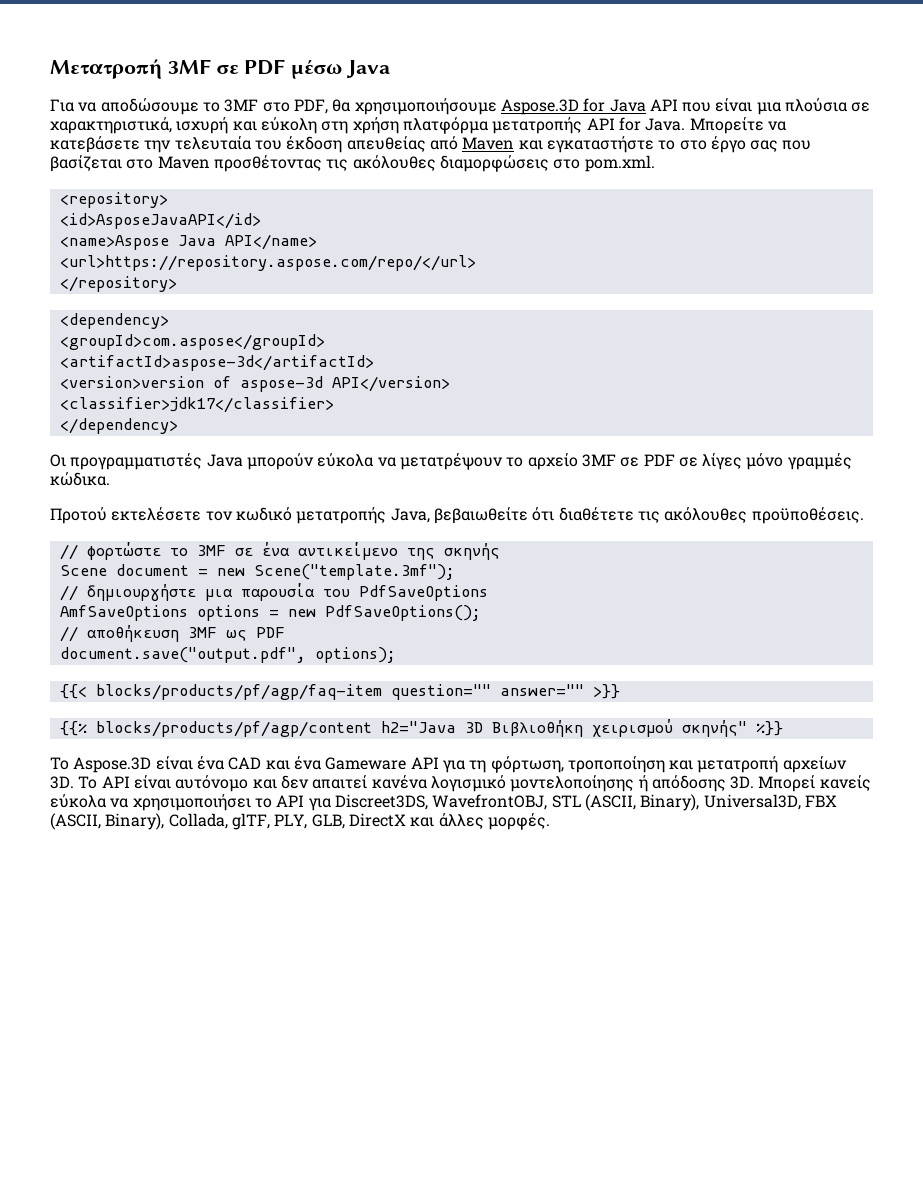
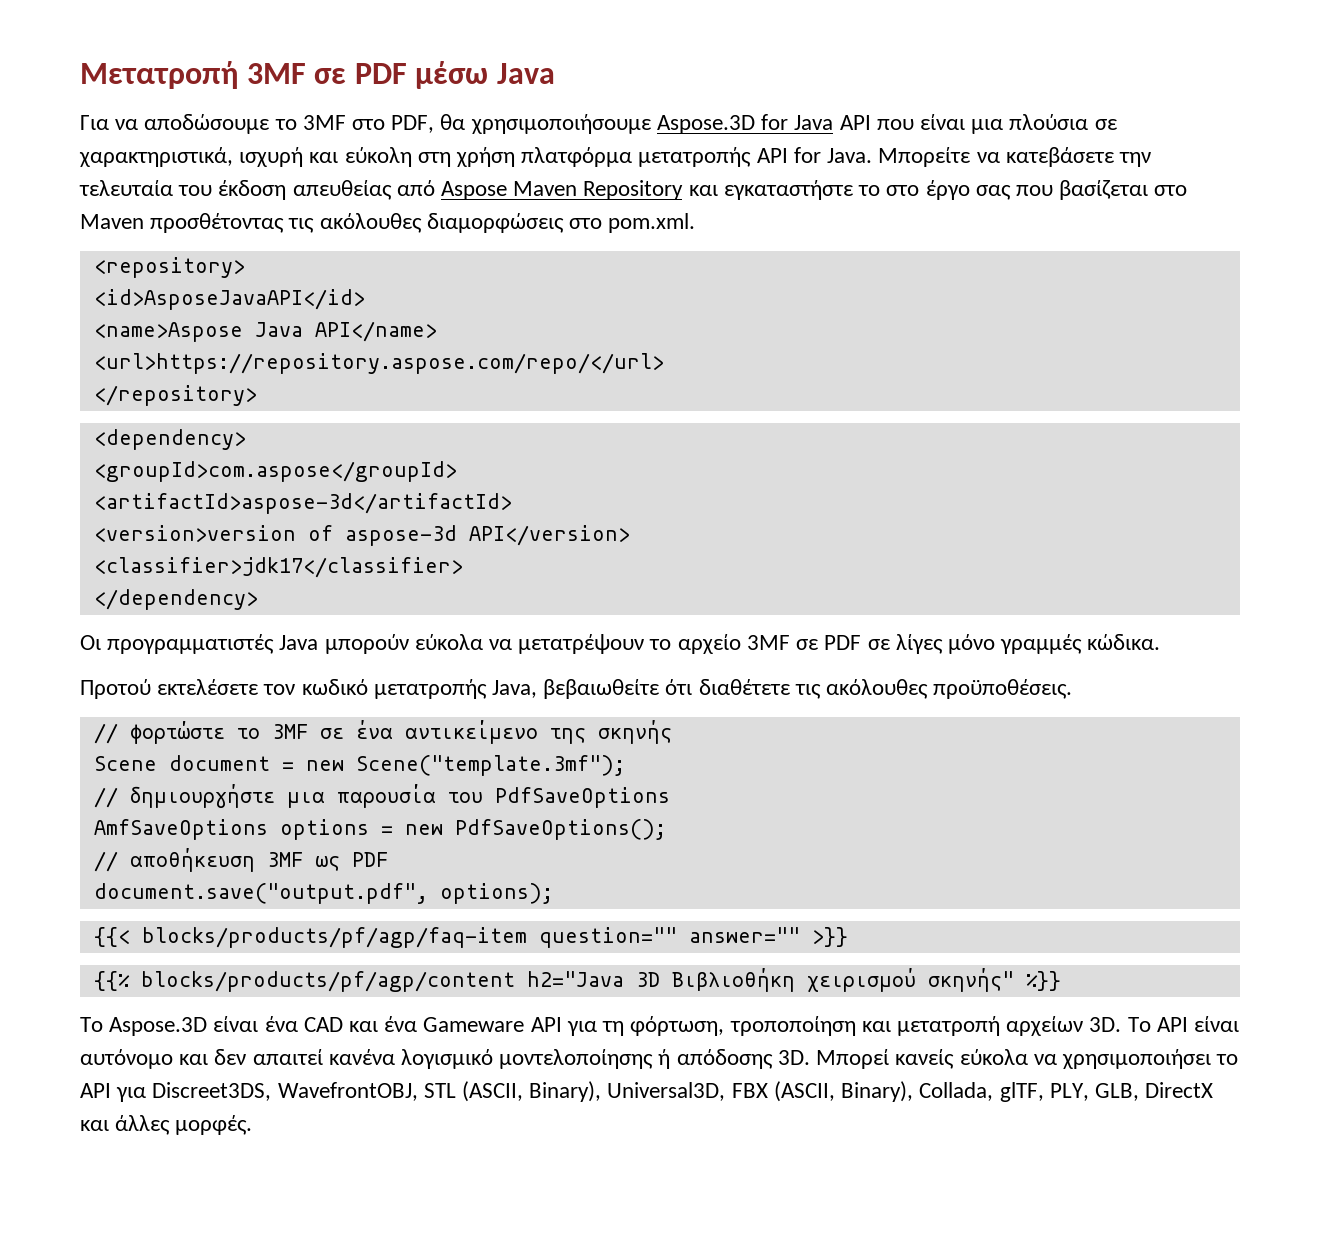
- Μπορείτε να κατεβάσετε την τελευταία του έκδοση απευθείας από Maven και εγκαταστήστε το στο έργο σας που βασίζεται στο Maven προσθέτοντας τις ακόλουθες διαμορφώσεις στο pom.xml.
+ Μπορείτε να κατεβάσετε την τελευταία του έκδοση απευθείας από Aspose Maven Repository και εγκαταστήστε το στο έργο σας που βασίζεται στο Maven προσθέτοντας τις ακόλουθες διαμορφώσεις στο pom.xml.

